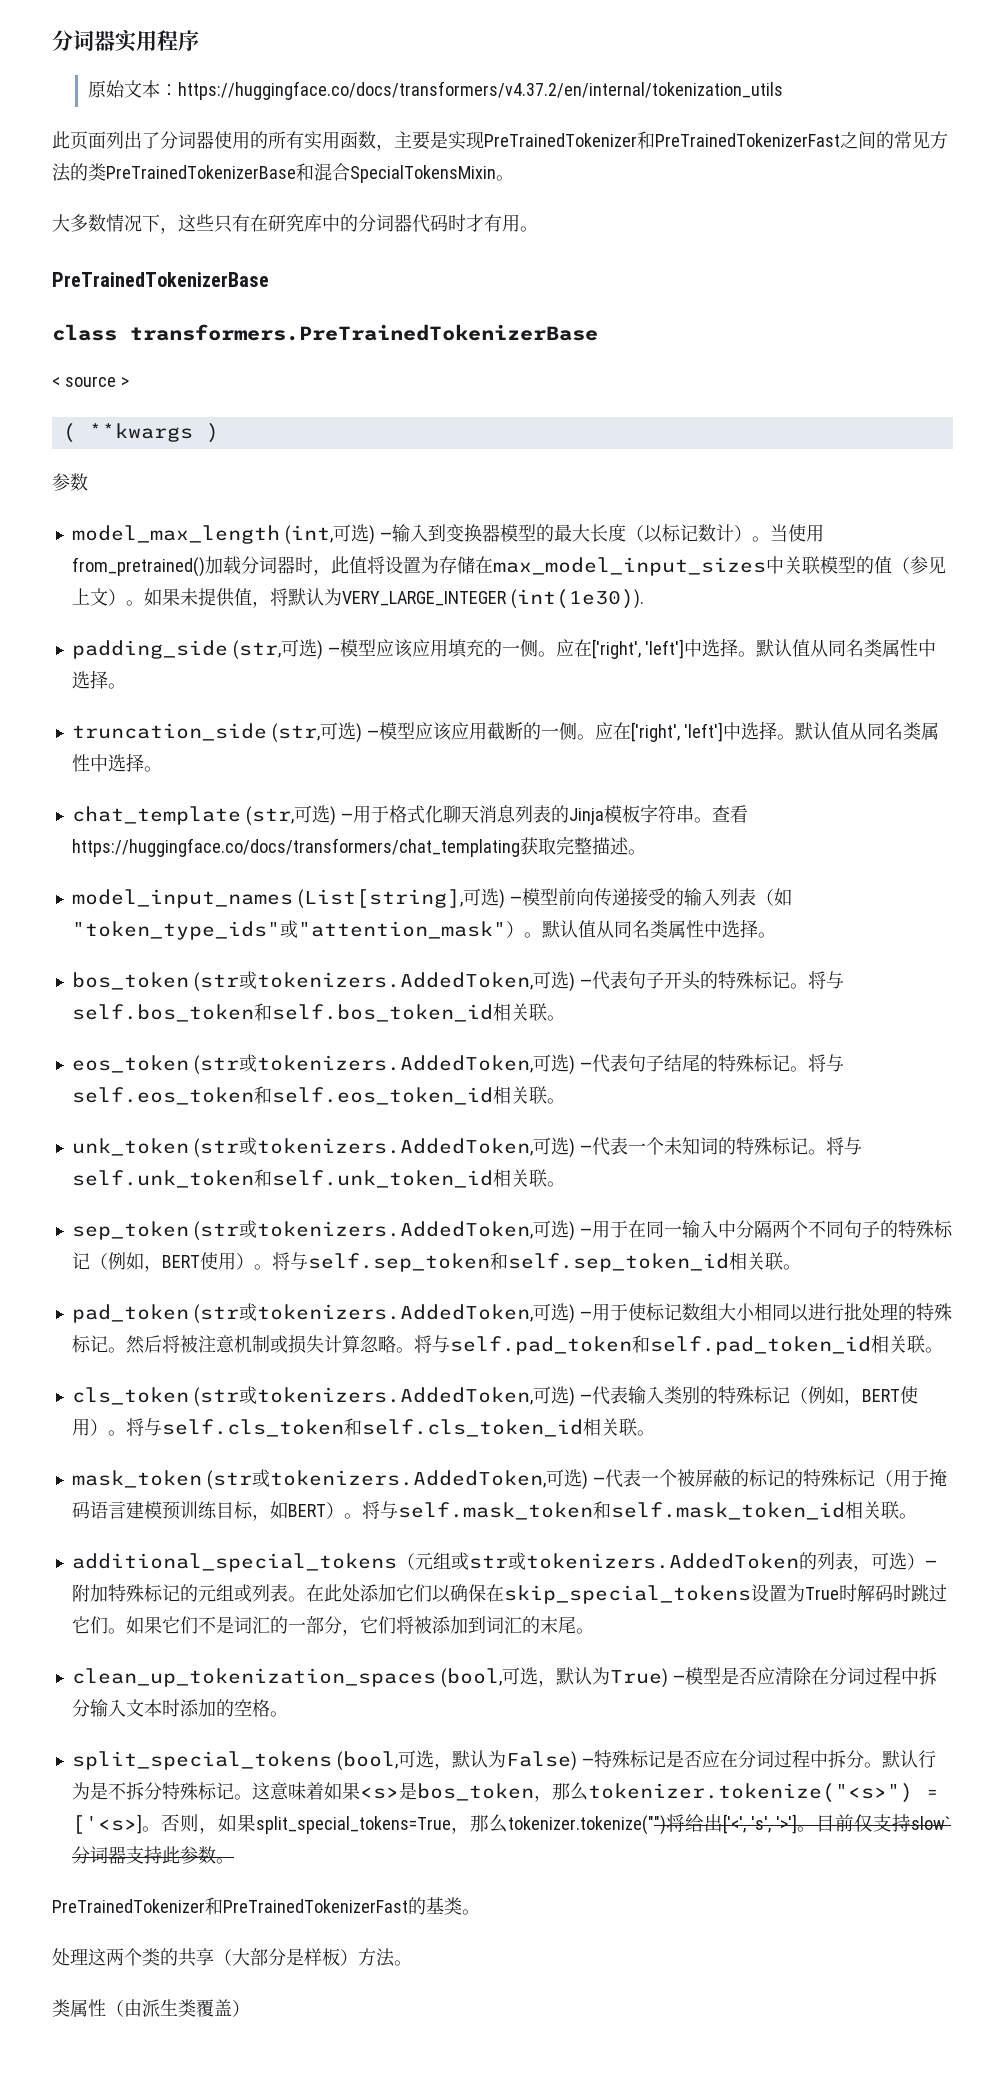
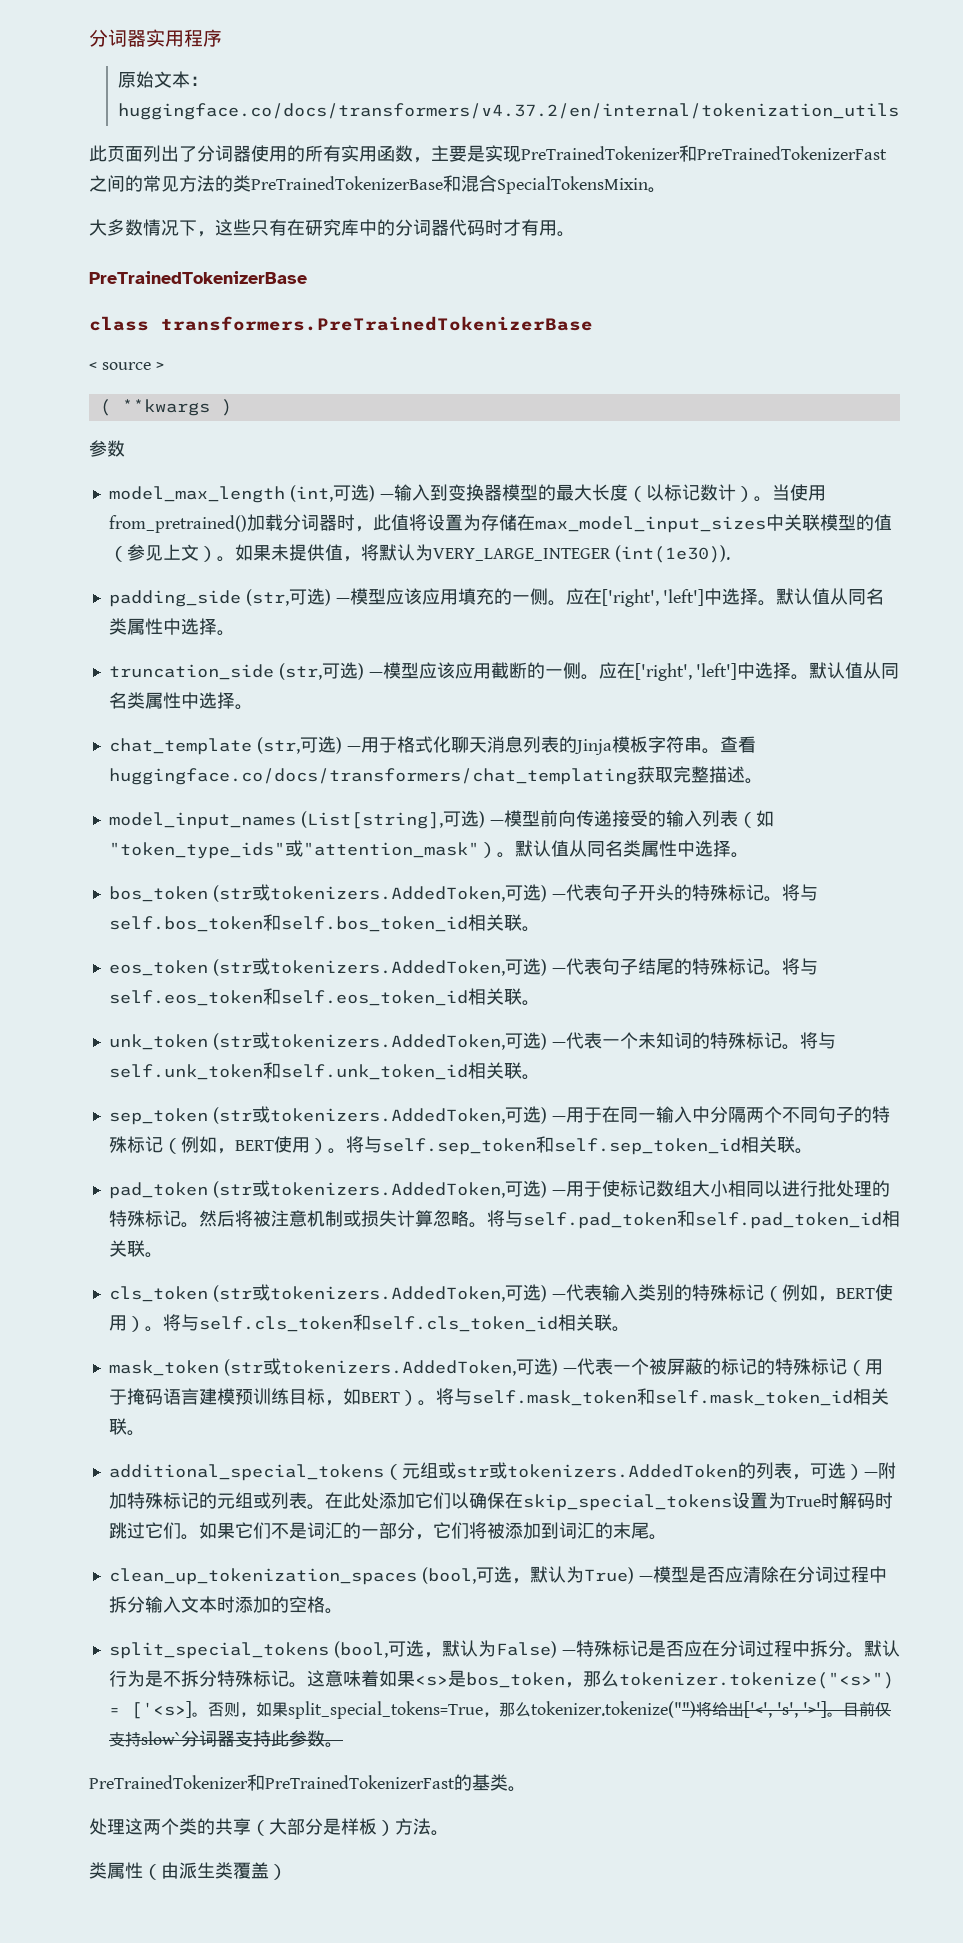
- 原始文本：https://huggingface.co/docs/transformers/v4.37.2/en/internal/tokenization_utils
+ 原始文本：huggingface.co/docs/transformers/v4.37.2/en/internal/tokenization_utils
- 查看https://huggingface.co/docs/transformers/chat_templating获取完整描述。
+ 查看huggingface.co/docs/transformers/chat_templating获取完整描述。

